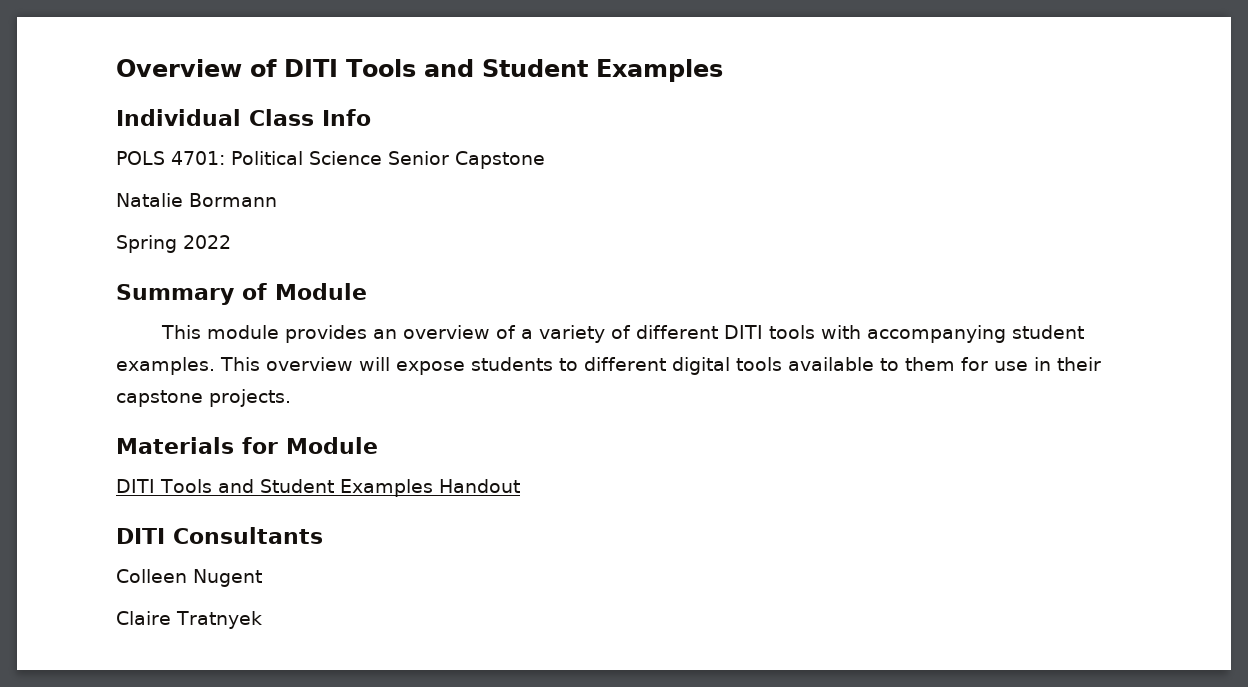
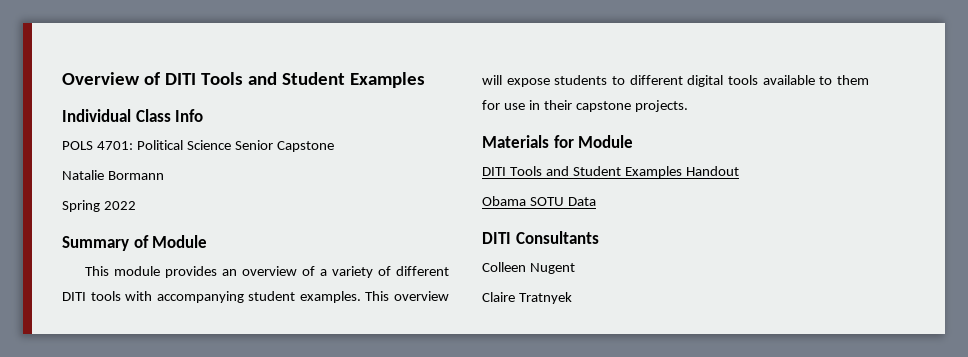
+ Obama SOTU Data

